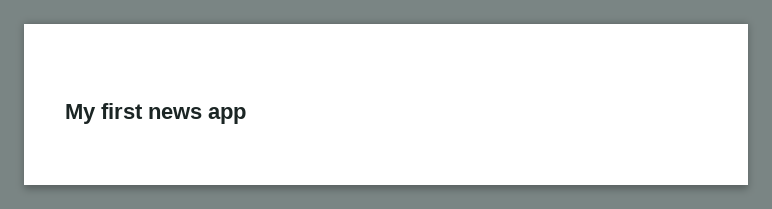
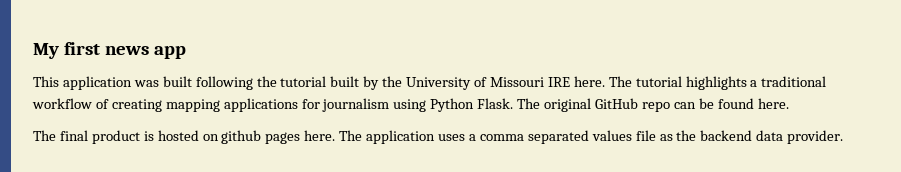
+ This application was built following the tutorial built by the University of Missouri IRE here. The tutorial highlights a traditional workflow of creating mapping applications for journalism using Python Flask. The original GitHub repo can be found here.
+ The final product is hosted on github pages here. The application uses a comma separated values file as the backend data provider.

